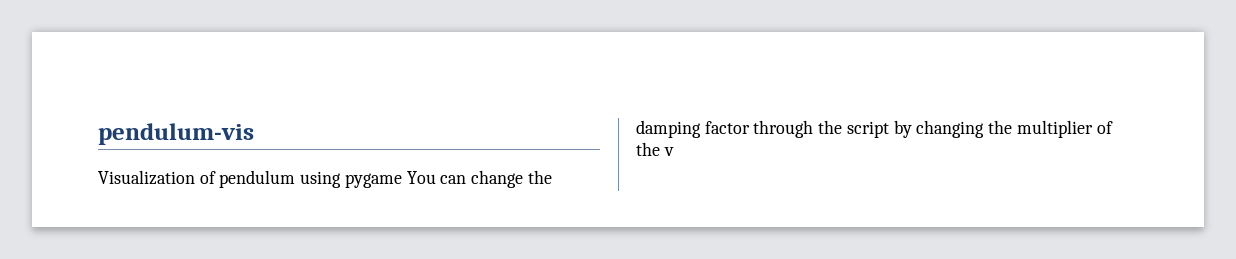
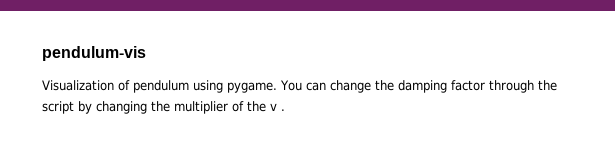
- Visualization of pendulum using pygame You can change the damping factor through the script by changing the multiplier of the v
+ Visualization of pendulum using pygame. You can change the damping factor through the script by changing the multiplier of the v .

